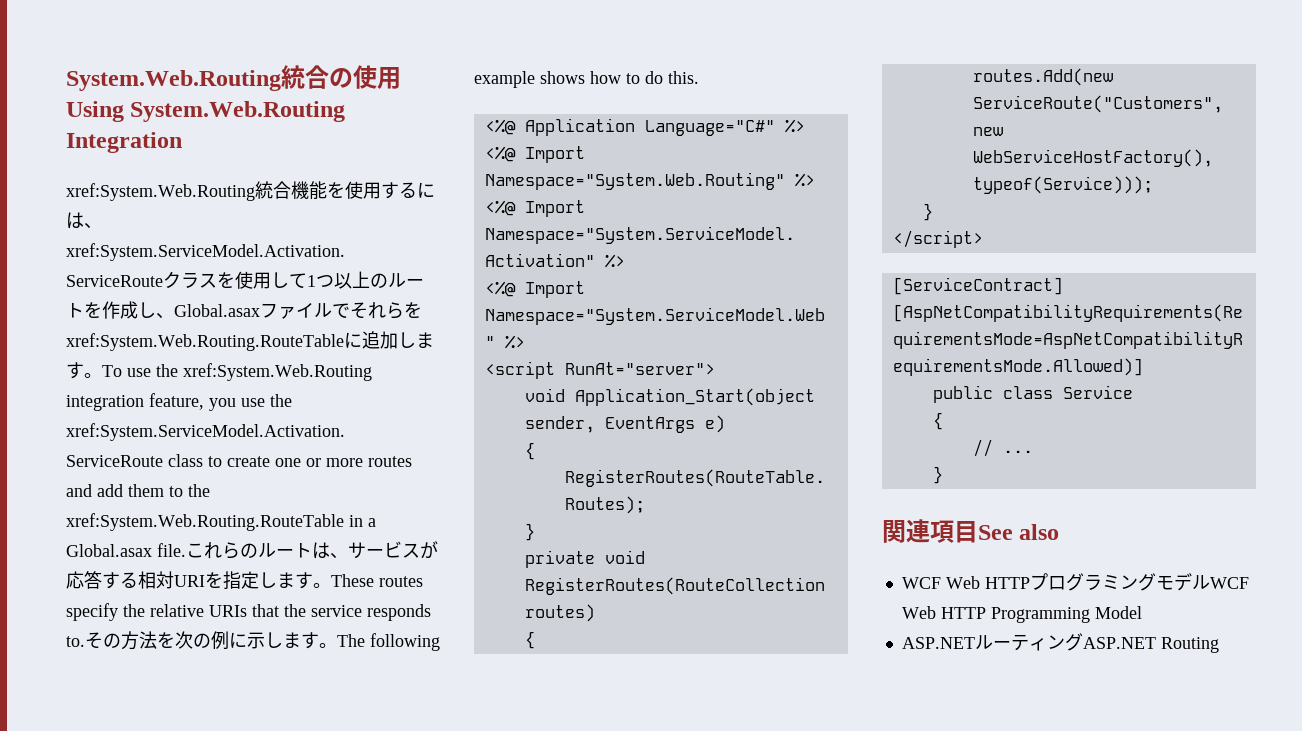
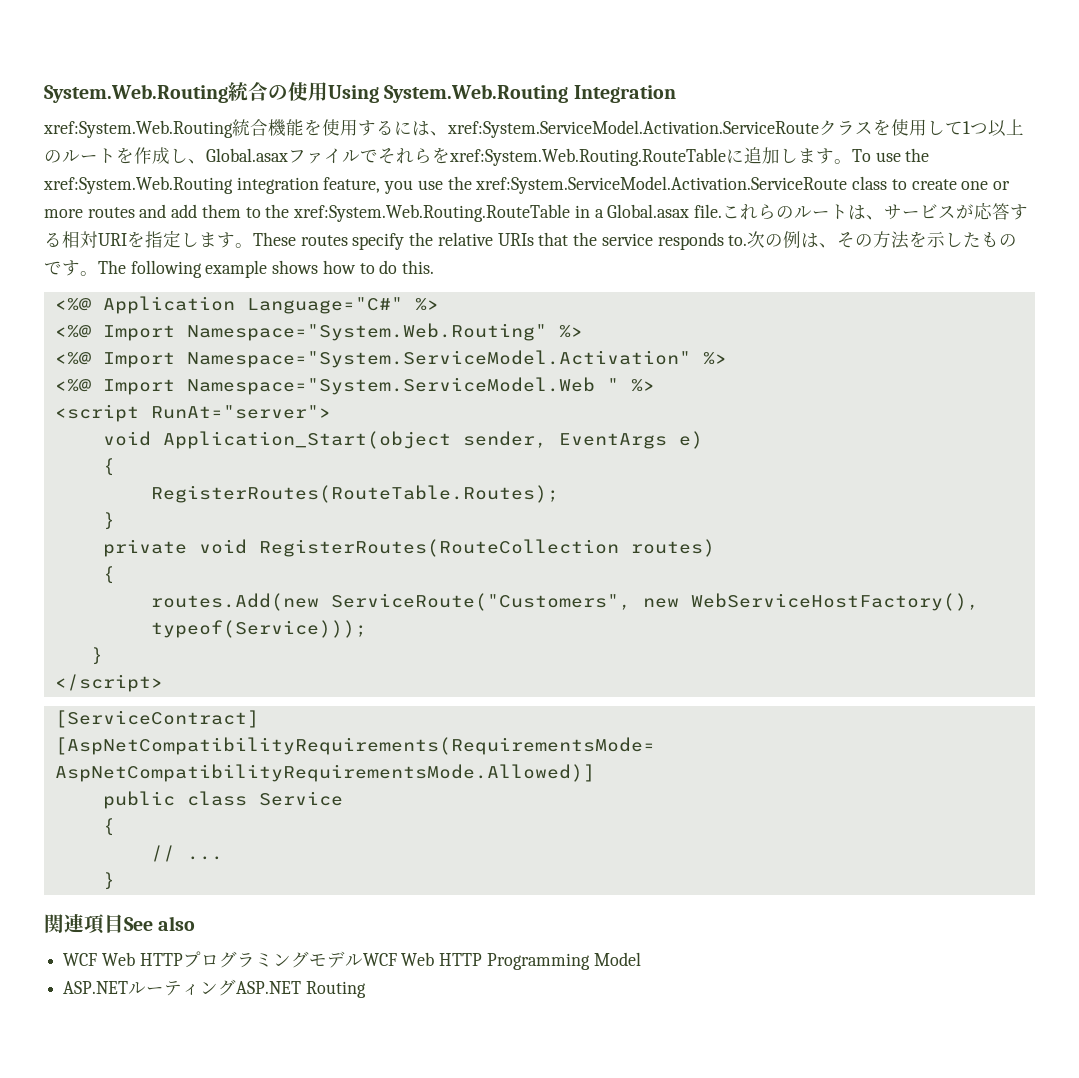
- その方法を次の例に示します。
+ 次の例は、その方法を示したものです。

